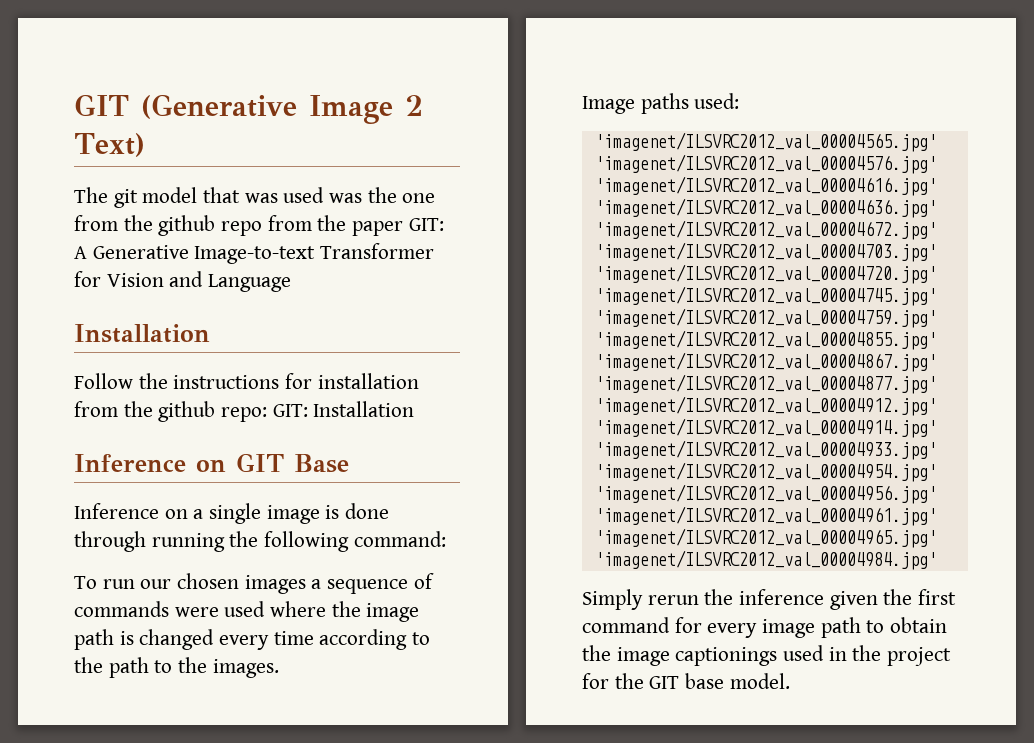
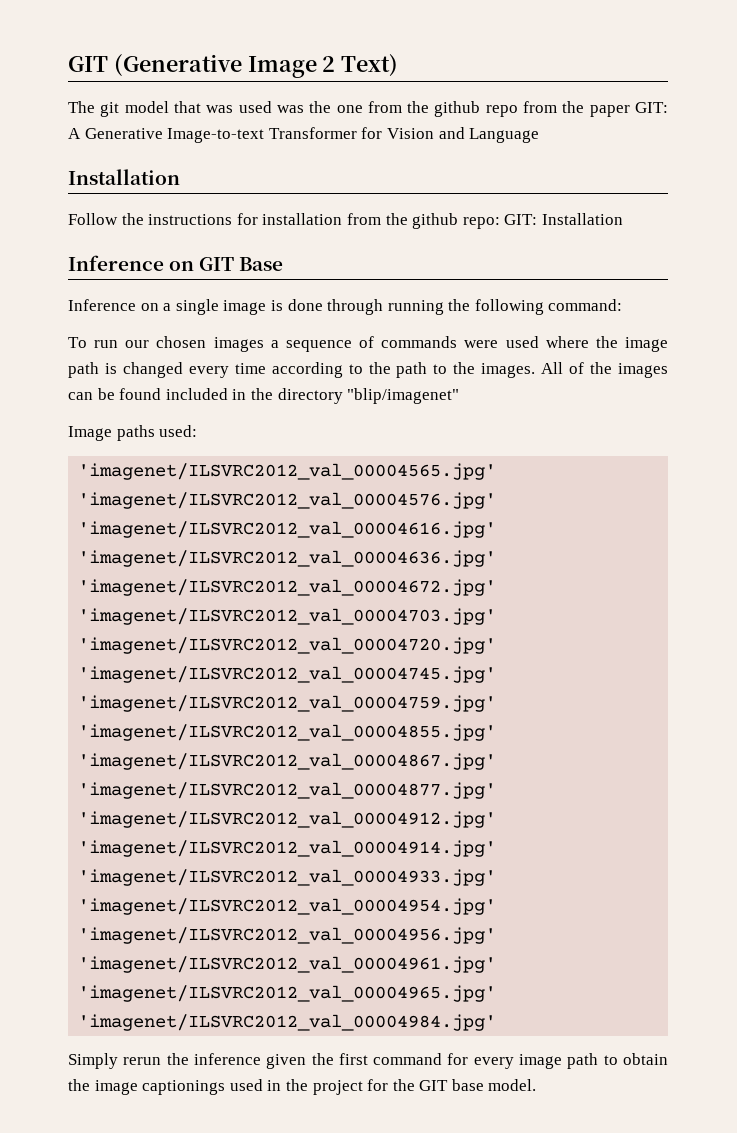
+ All of the images can be found included in the directory "blip/imagenet"

